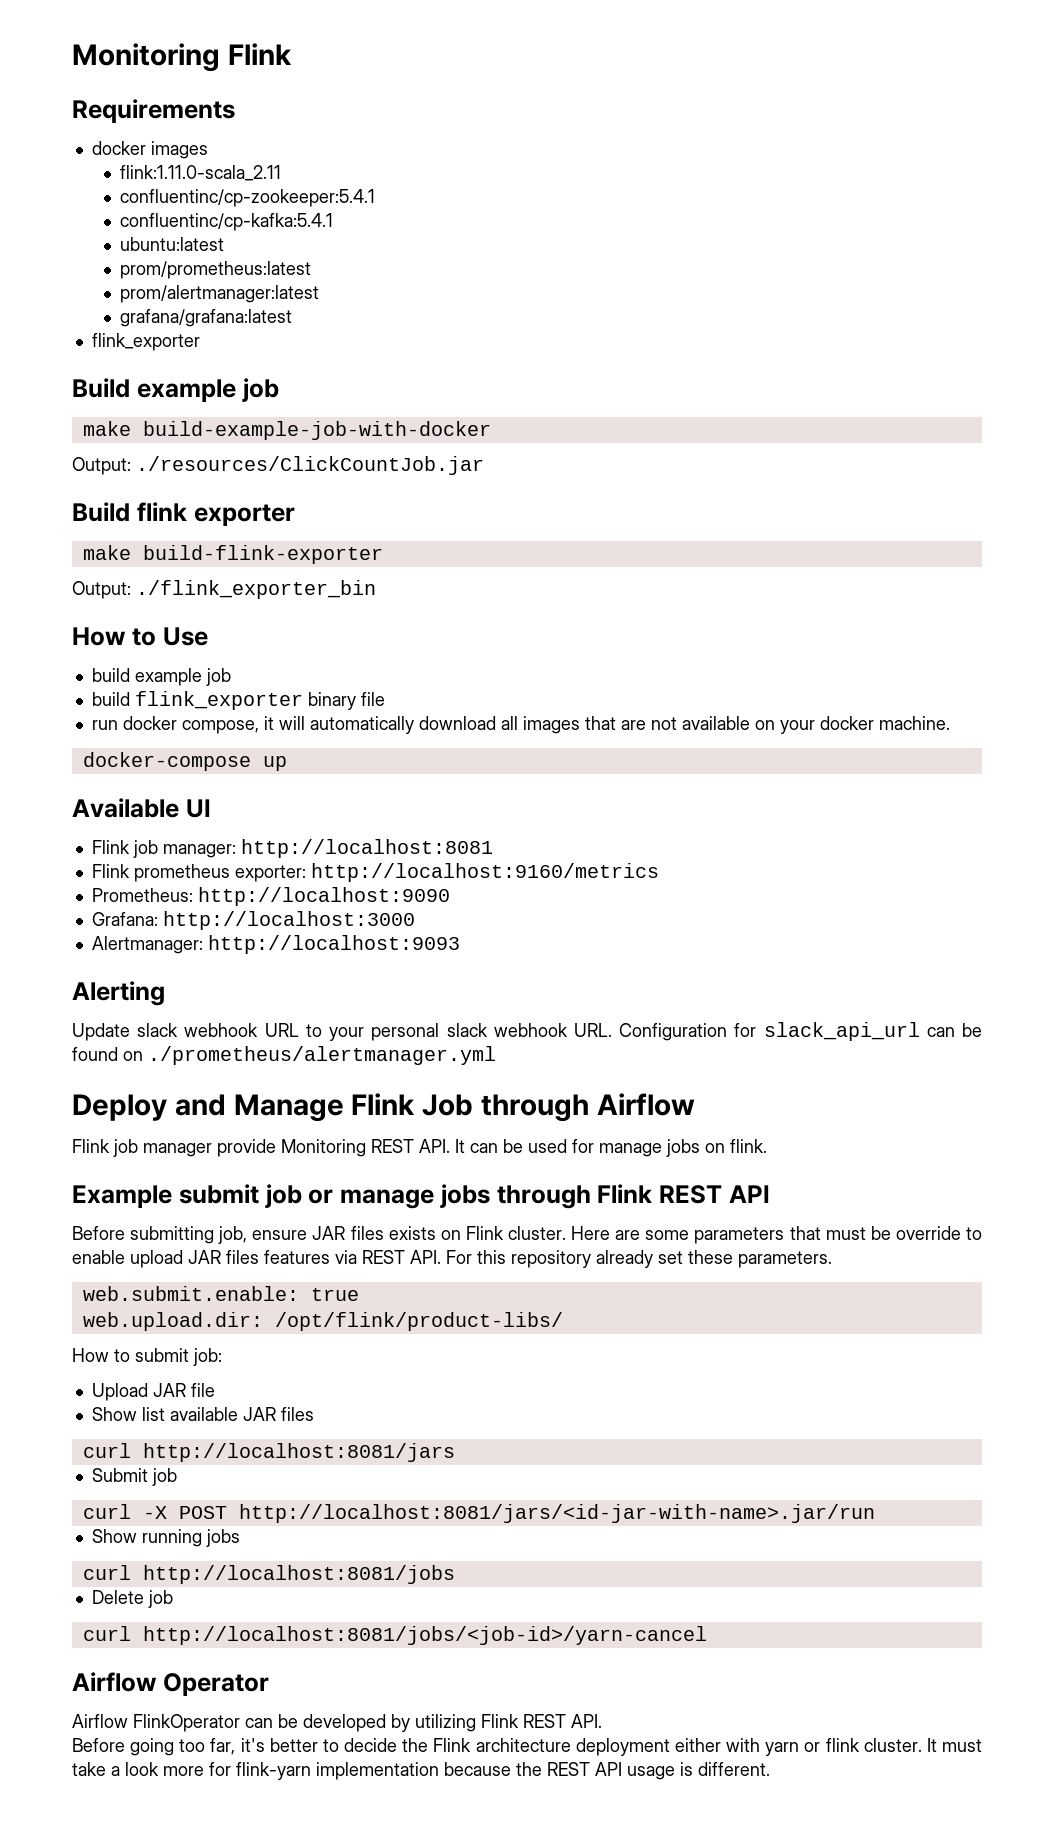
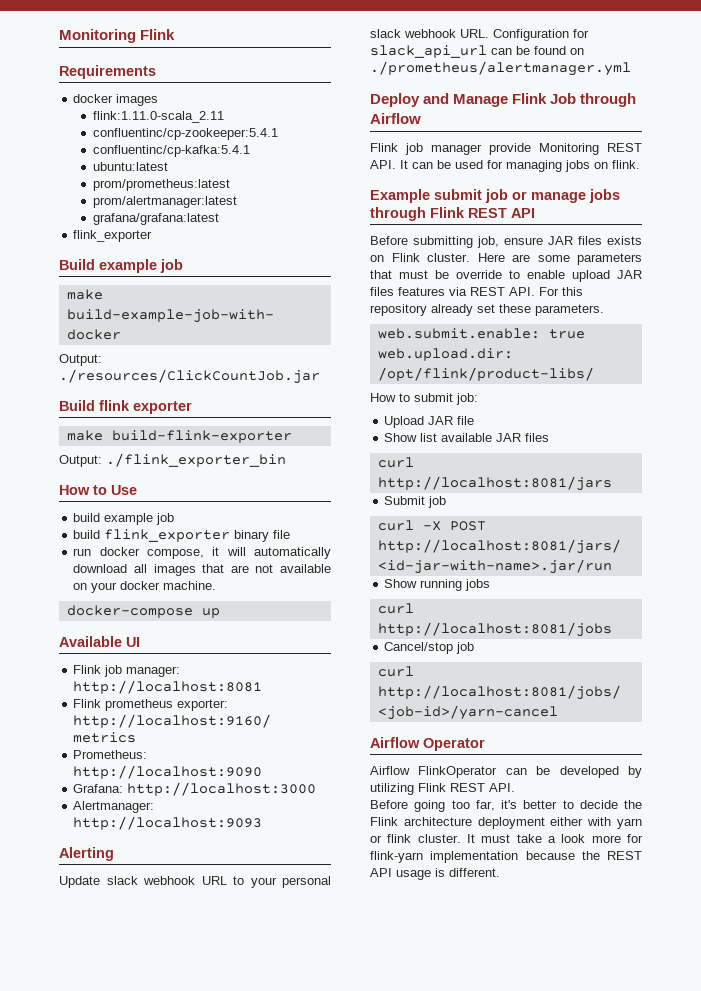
- Flink job manager provide Monitoring REST API. It can be used for manage jobs on flink.
+ Flink job manager provide Monitoring REST API. It can be used for managing jobs on flink.
- Delete job
+ Cancel/stop job

